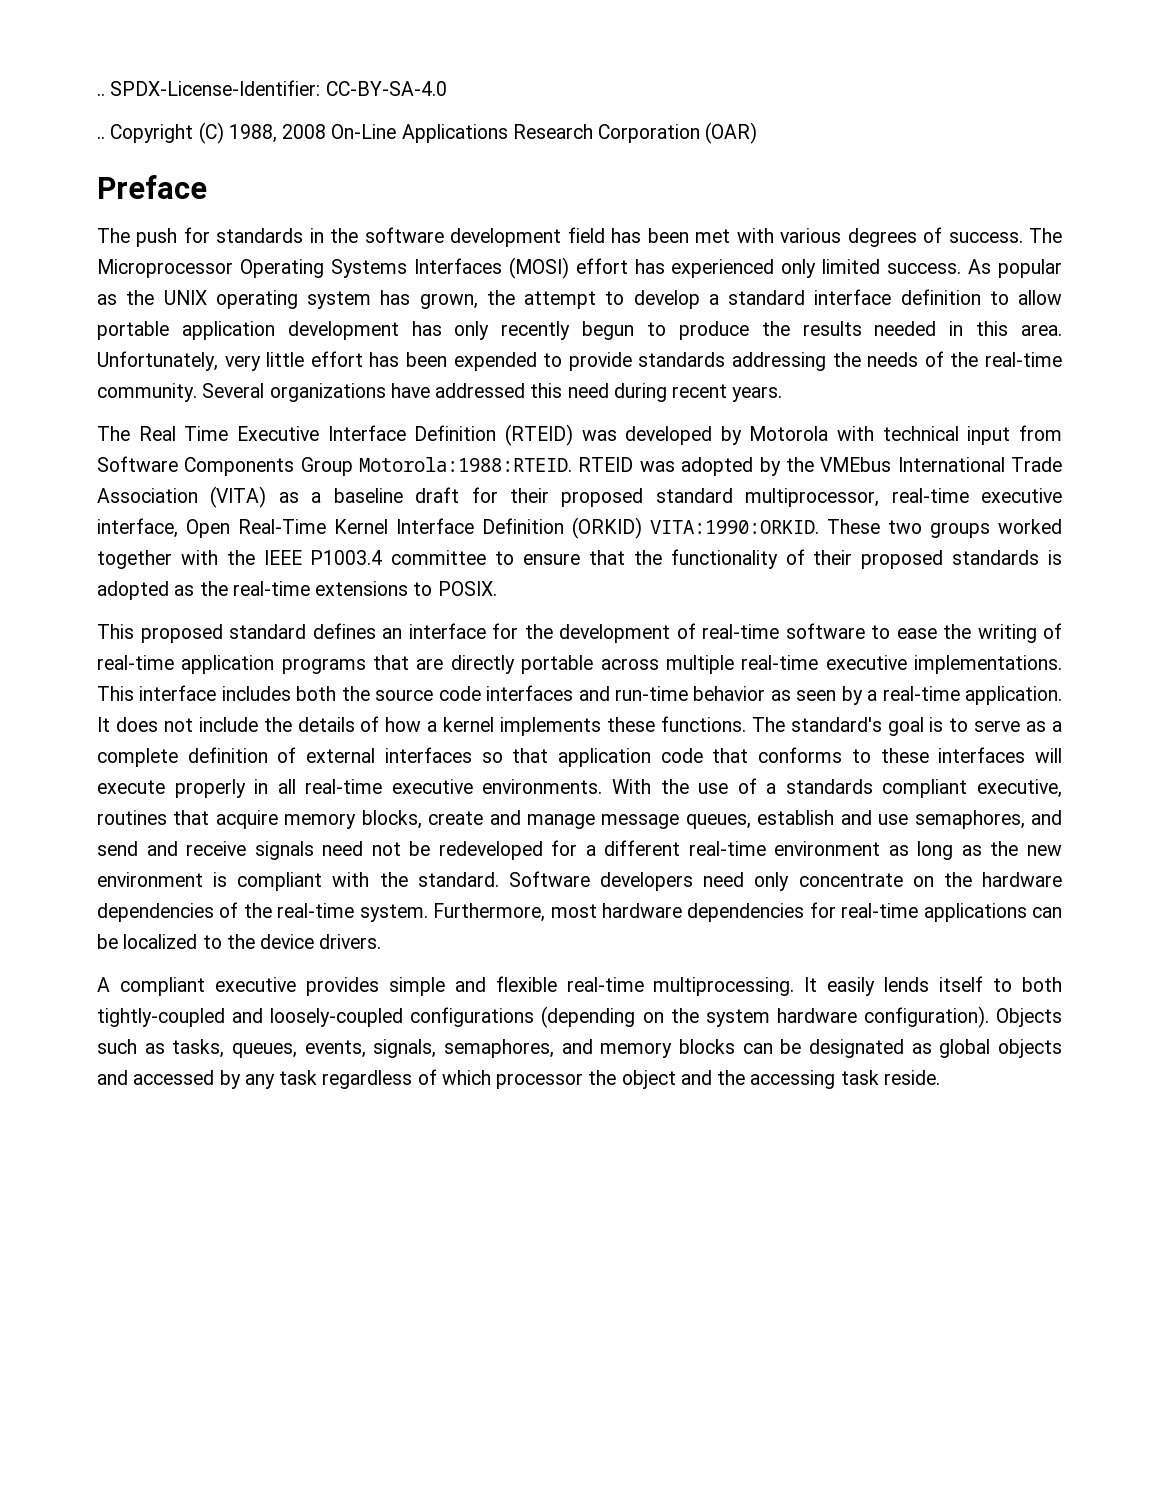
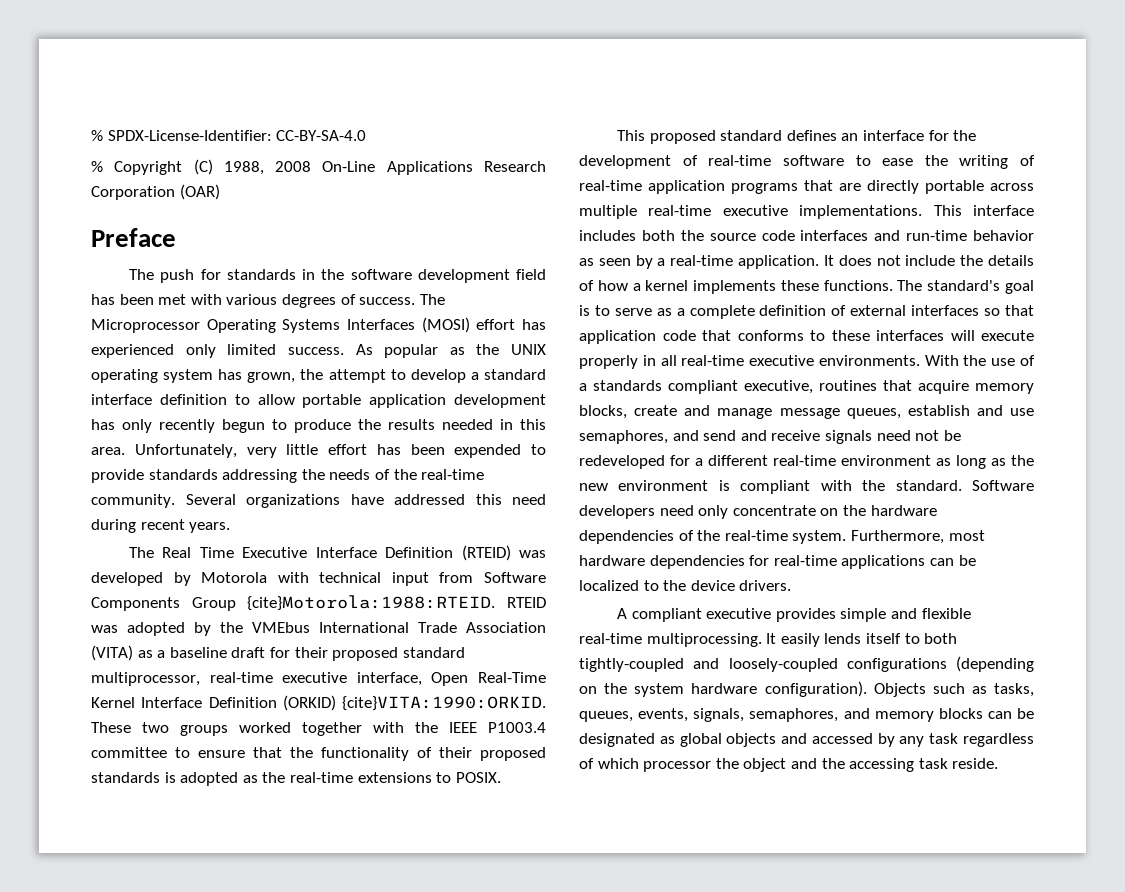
- .. SPDX-License-Identifier: CC-BY-SA-4.0
+ % SPDX-License-Identifier: CC-BY-SA-4.0
- .. Copyright (C) 1988, 2008 On-Line Applications Research Corporation (OAR)
+ % Copyright (C) 1988, 2008 On-Line Applications Research Corporation (OAR)
- The Real Time Executive Interface Definition (RTEID) was developed by Motorola with technical input from Software Components Group Motorola:1988:RTEID.
+ The Real Time Executive Interface Definition (RTEID) was developed by Motorola with technical input from Software Components Group {cite}Motorola:1988:RTEID.
- RTEID was adopted by the VMEbus International Trade Association (VITA) as a baseline draft for their proposed standard multiprocessor, real-time executive interface, Open Real-Time Kernel Interface Definition (ORKID) VITA:1990:ORKID.
+ RTEID was adopted by the VMEbus International Trade Association (VITA) as a baseline draft for their proposed standard multiprocessor, real-time executive interface, Open Real-Time Kernel Interface Definition (ORKID) {cite}VITA:1990:ORKID.

